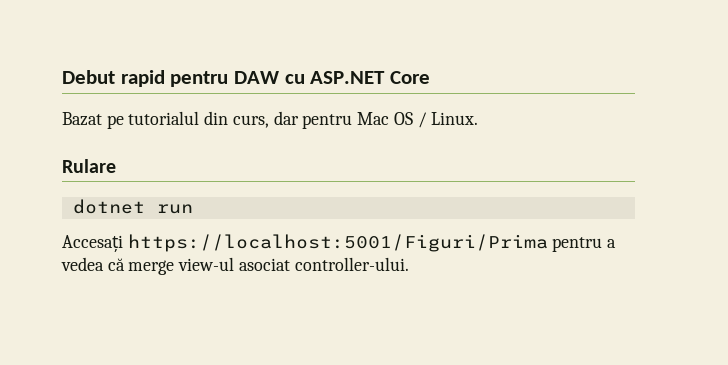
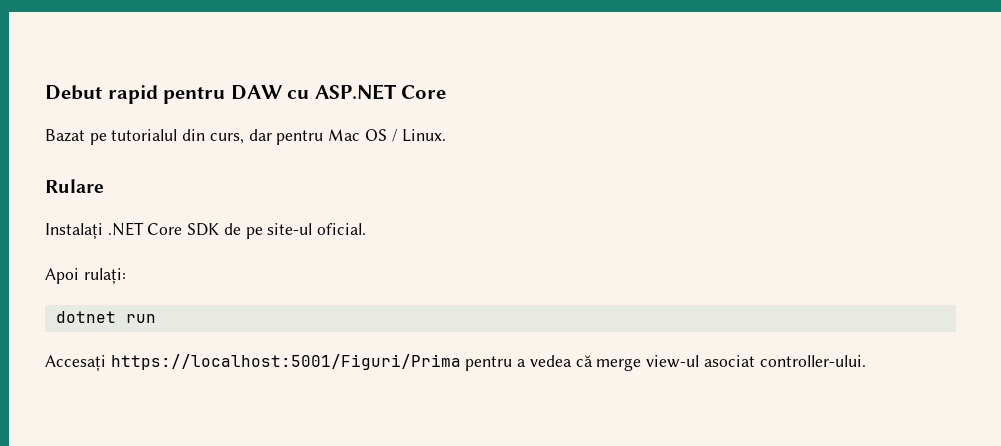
+ Instalați .NET Core SDK de pe site-ul oficial.
+ Apoi rulați:

